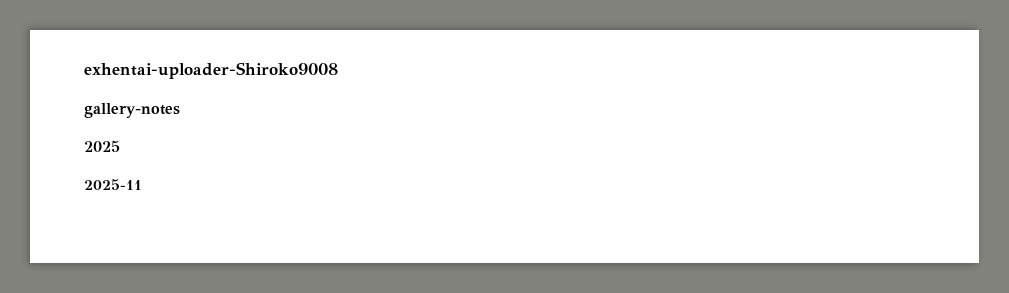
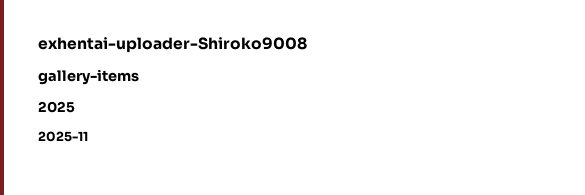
- gallery-notes
+ gallery-items

